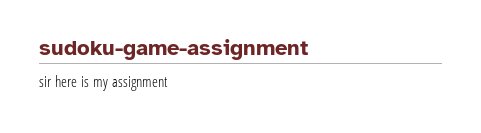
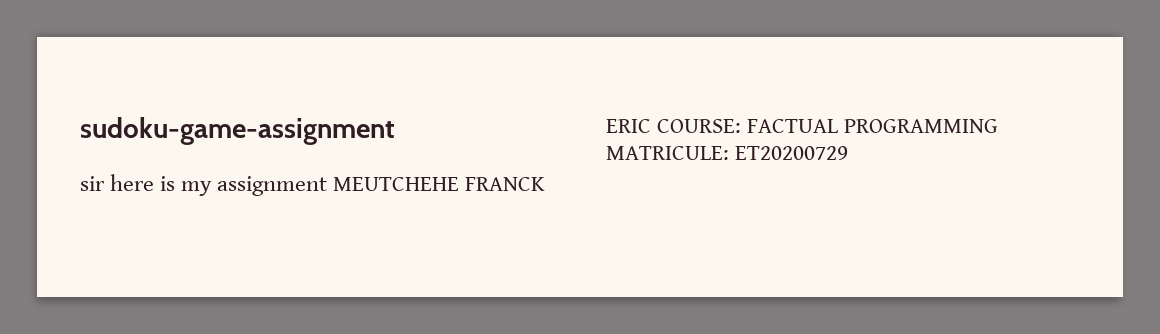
- sir here is my assignment
+ sir here is my assignment MEUTCHEHE FRANCK ERIC COURSE: FACTUAL PROGRAMMING MATRICULE: ET20200729

